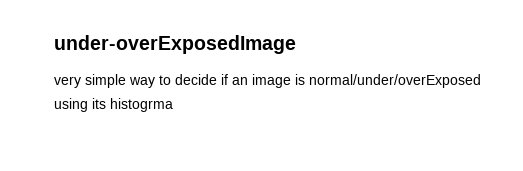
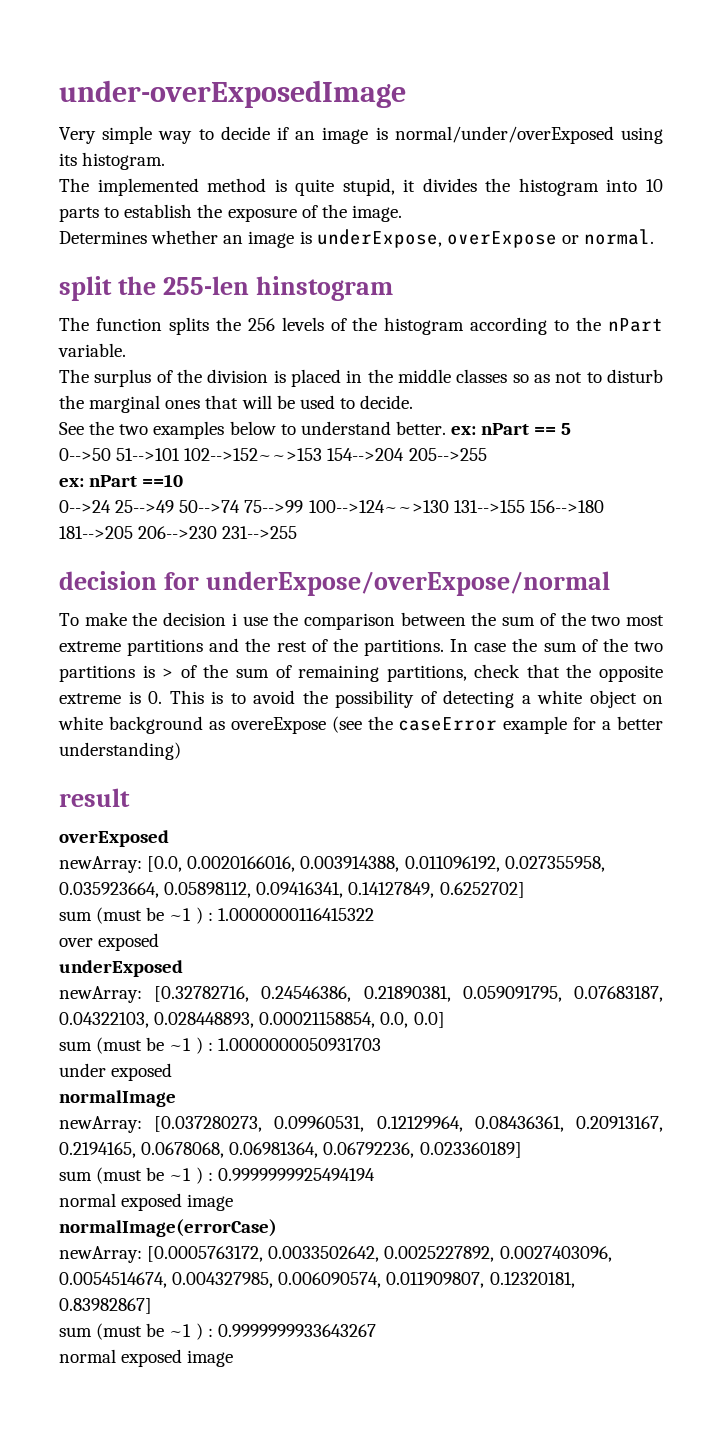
- very simple way to decide if an image is normal/under/overExposed using its histogrma
+ Very simple way to decide if an image is normal/under/overExposed using its histogram.
+ The implemented method is quite stupid, it divides the histogram into 10 parts to establish the exposure of the image.
+ Determines whether an image is underExpose, overExpose or normal.
+ split the 255-len hinstogram
+ The function splits the 256 levels of the histogram according to the nPart variable.
+ The surplus of the division is placed in the middle classes so as not to disturb the marginal ones that will be used to decide.
+ See the two examples below to understand better. ex: nPart == 5
+ 0-->50 51-->101 102-->152~~>153 154-->204 205-->255
+ ex: nPart ==10
+ 0-->24 25-->49 50-->74 75-->99 100-->124~~>130 131-->155 156-->180 181-->205 206-->230 231-->255
+ decision for underExpose/overExpose/normal
+ To make the decision i use the comparison between the sum of the two most extreme partitions and the rest of the partitions. In case the sum of the two partitions is > of the sum of remaining partitions, check that the opposite extreme is 0. This is to avoid the possibility of detecting a white object on white background as overeExpose (see the caseError example for a better understanding)
+ result
+ overExposed
+ newArray: [0.0, 0.0020166016, 0.003914388, 0.011096192, 0.027355958, 0.035923664, 0.05898112, 0.09416341, 0.14127849, 0.6252702]
+ sum (must be ~1 ) : 1.0000000116415322
+ over exposed
+ underExposed
+ newArray: [0.32782716, 0.24546386, 0.21890381, 0.059091795, 0.07683187, 0.04322103, 0.028448893, 0.00021158854, 0.0, 0.0]
+ sum (must be ~1 ) : 1.0000000050931703
+ under exposed
+ normalImage
+ newArray: [0.037280273, 0.09960531, 0.12129964, 0.08436361, 0.20913167, 0.2194165, 0.0678068, 0.06981364, 0.06792236, 0.023360189]
+ sum (must be ~1 ) : 0.9999999925494194
+ normal exposed image
+ normalImage(errorCase)
+ newArray: [0.0005763172, 0.0033502642, 0.0025227892, 0.0027403096, 0.0054514674, 0.004327985, 0.006090574, 0.011909807, 0.12320181, 0.83982867]
+ sum (must be ~1 ) : 0.9999999933643267
+ normal exposed image

